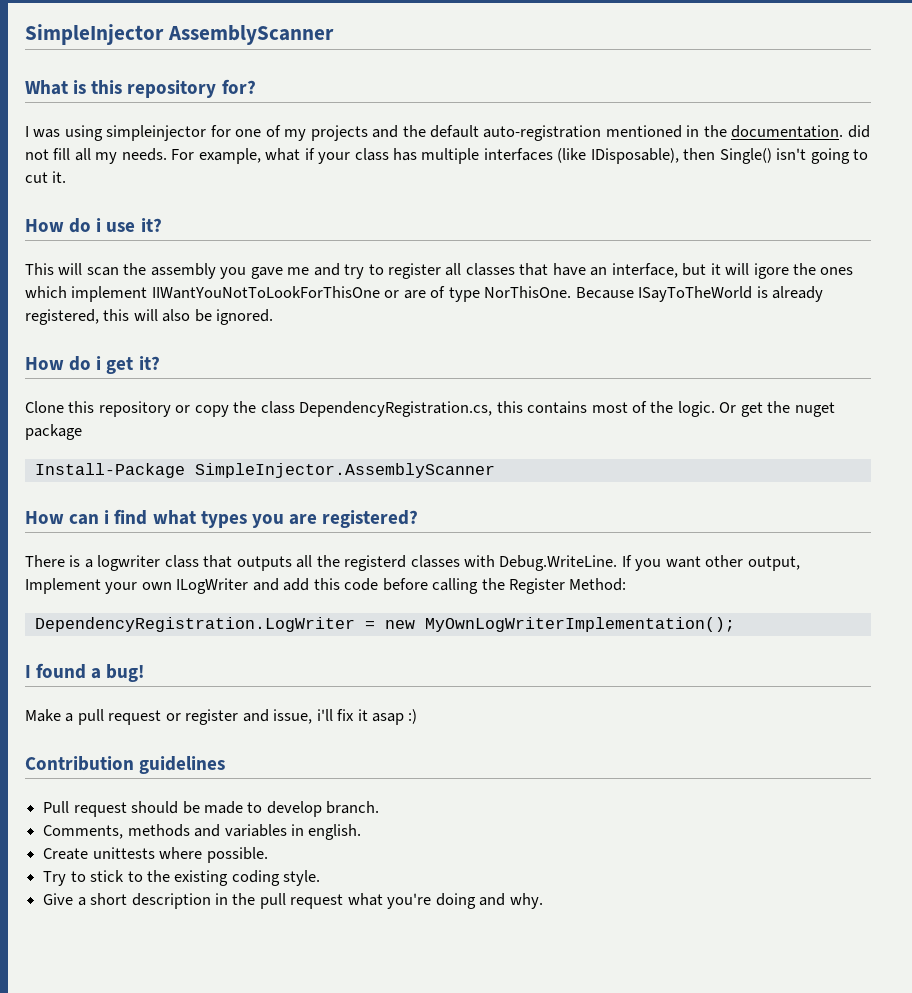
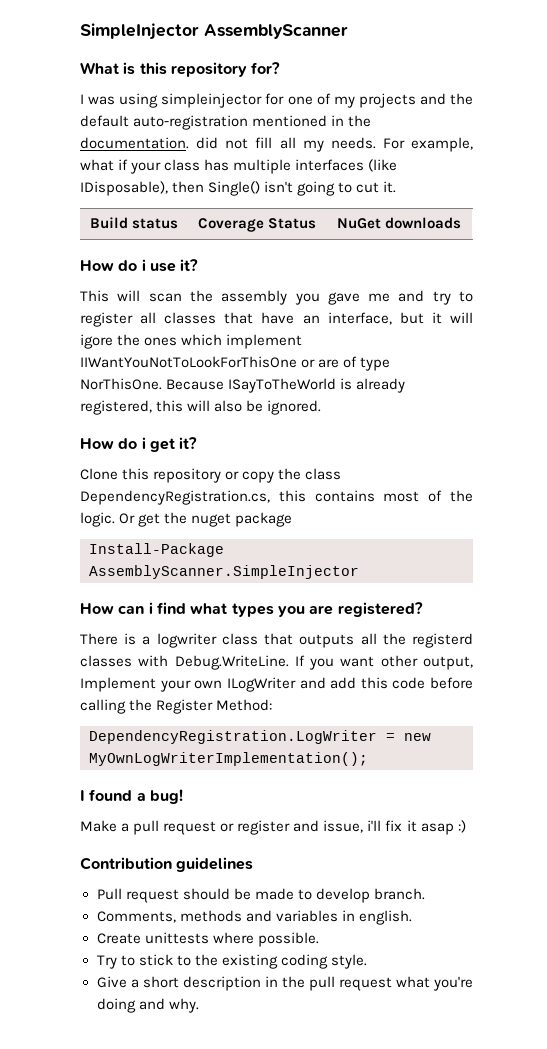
+ Build status | Coverage Status | NuGet downloads
- Install-Package SimpleInjector.AssemblyScanner
+ Install-Package AssemblyScanner.SimpleInjector

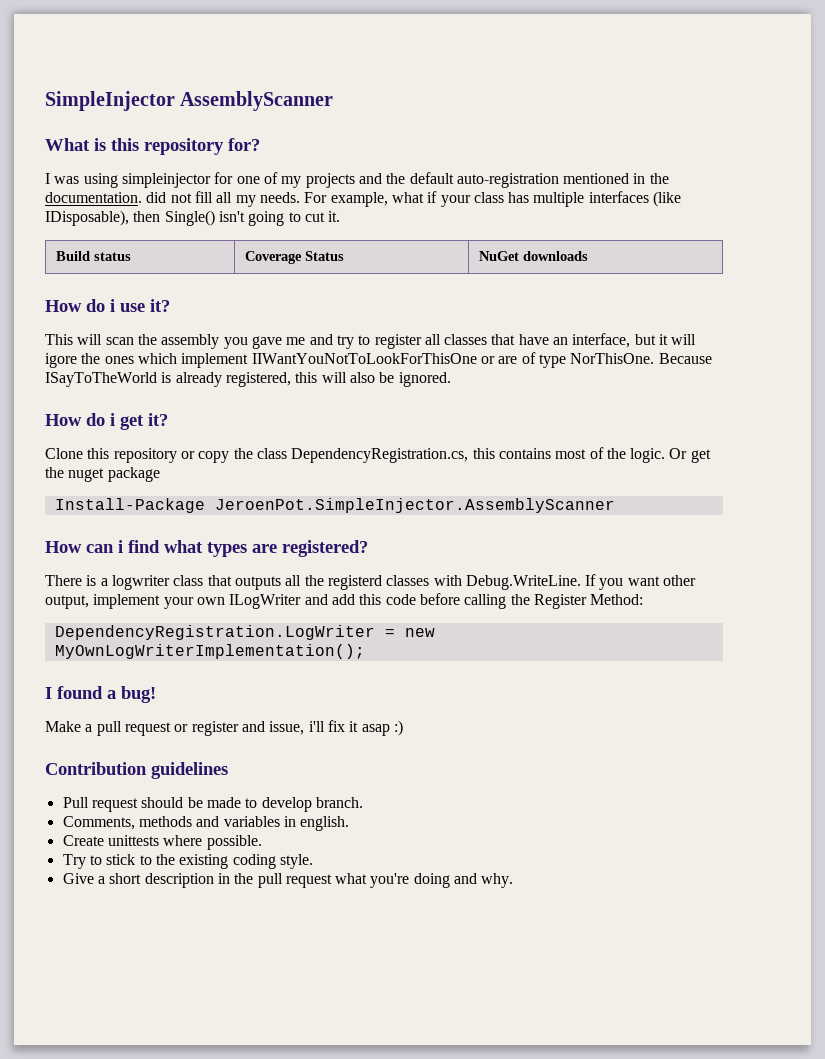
- Install-Package AssemblyScanner.SimpleInjector
+ Install-Package JeroenPot.SimpleInjector.AssemblyScanner
- How can i find what types you are registered?
+ How can i find what types are registered?
- There is a logwriter class that outputs all the registerd classes with Debug.WriteLine. If you want other output, Implement your own ILogWriter and add this code before calling the Register Method:
+ There is a logwriter class that outputs all the registerd classes with Debug.WriteLine. If you want other output, implement your own ILogWriter and add this code before calling the Register Method:

